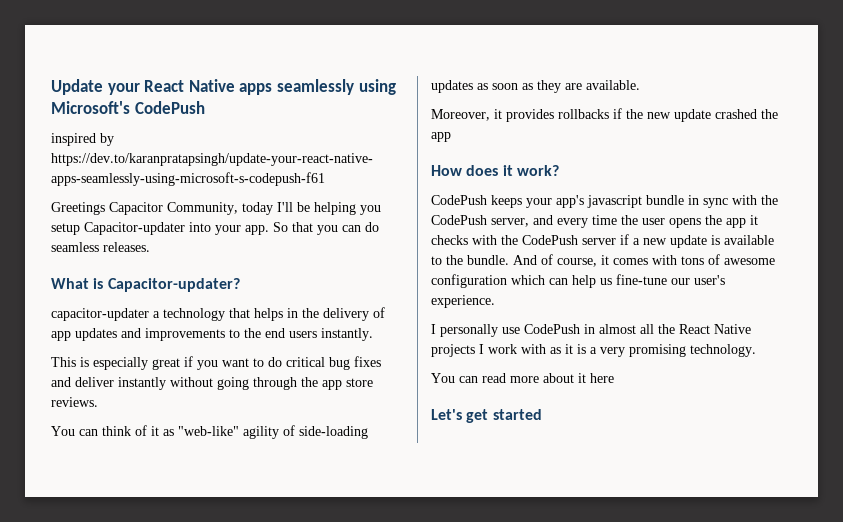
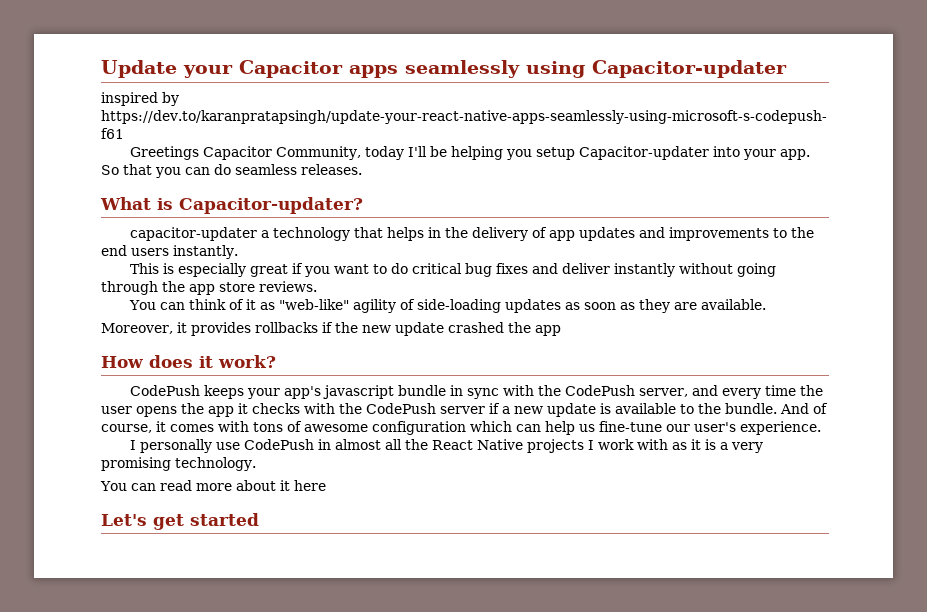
- Update your React Native apps seamlessly using Microsoft's CodePush
+ Update your Capacitor apps seamlessly using Capacitor-updater

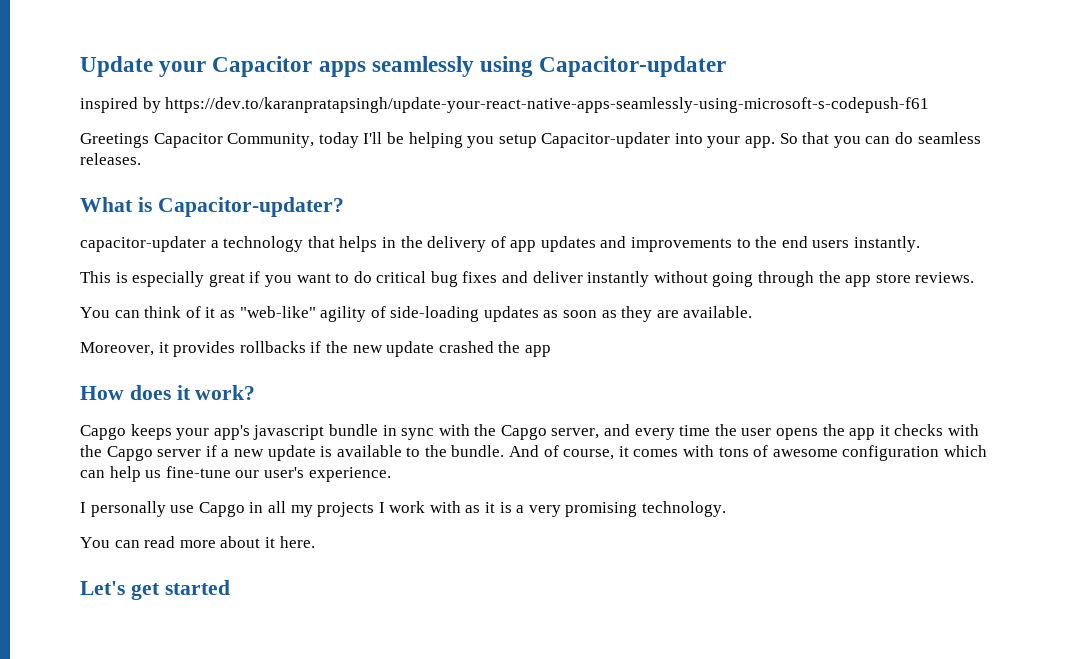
- CodePush keeps your app's javascript bundle in sync with the CodePush server, and every time the user opens the app it checks with the CodePush server if a new update is available to the bundle.
+ Capgo keeps your app's javascript bundle in sync with the Capgo server, and every time the user opens the app it checks with the Capgo server if a new update is available to the bundle.
- I personally use CodePush in almost all the React Native projects I work with as it is a very promising technology.
+ I personally use Capgo in all my projects I work with as it is a very promising technology.
- You can read more about it here
+ You can read more about it here.

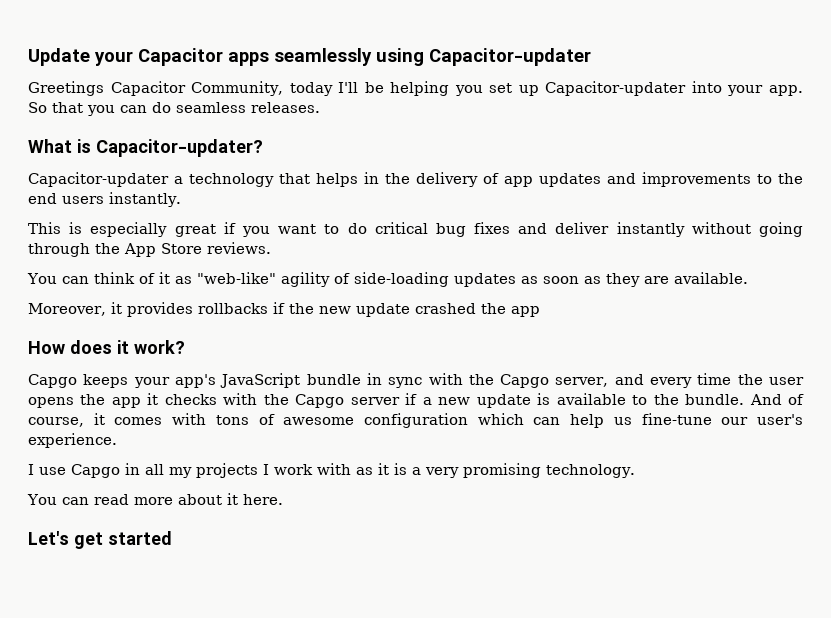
- inspired by https://dev.to/karanpratapsingh/update-your-react-native-apps-seamlessly-using-microsoft-s-codepush-f61
- Greetings Capacitor Community, today I'll be helping you setup Capacitor-updater into your app.
+ Greetings Capacitor Community, today I'll be helping you set up Capacitor-updater into your app.
- capacitor-updater a technology that helps in the delivery of app updates and improvements to the end users instantly.
+ Capacitor-updater a technology that helps in the delivery of app updates and improvements to the end users instantly.
- This is especially great if you want to do critical bug fixes and deliver instantly without going through the app store reviews.
+ This is especially great if you want to do critical bug fixes and deliver instantly without going through the App Store reviews.
- Capgo keeps your app's javascript bundle in sync with the Capgo server, and every time the user opens the app it checks with the Capgo server if a new update is available to the bundle.
+ Capgo keeps your app's JavaScript bundle in sync with the Capgo server, and every time the user opens the app it checks with the Capgo server if a new update is available to the bundle.
- I personally use Capgo in all my projects I work with as it is a very promising technology.
+ I use Capgo in all my projects I work with as it is a very promising technology.

